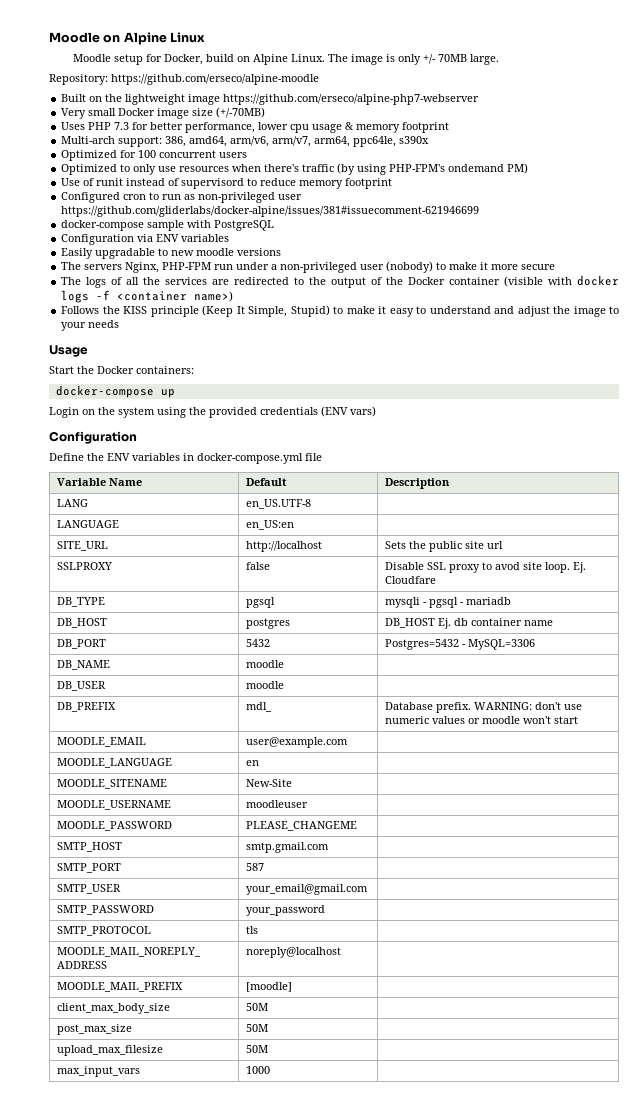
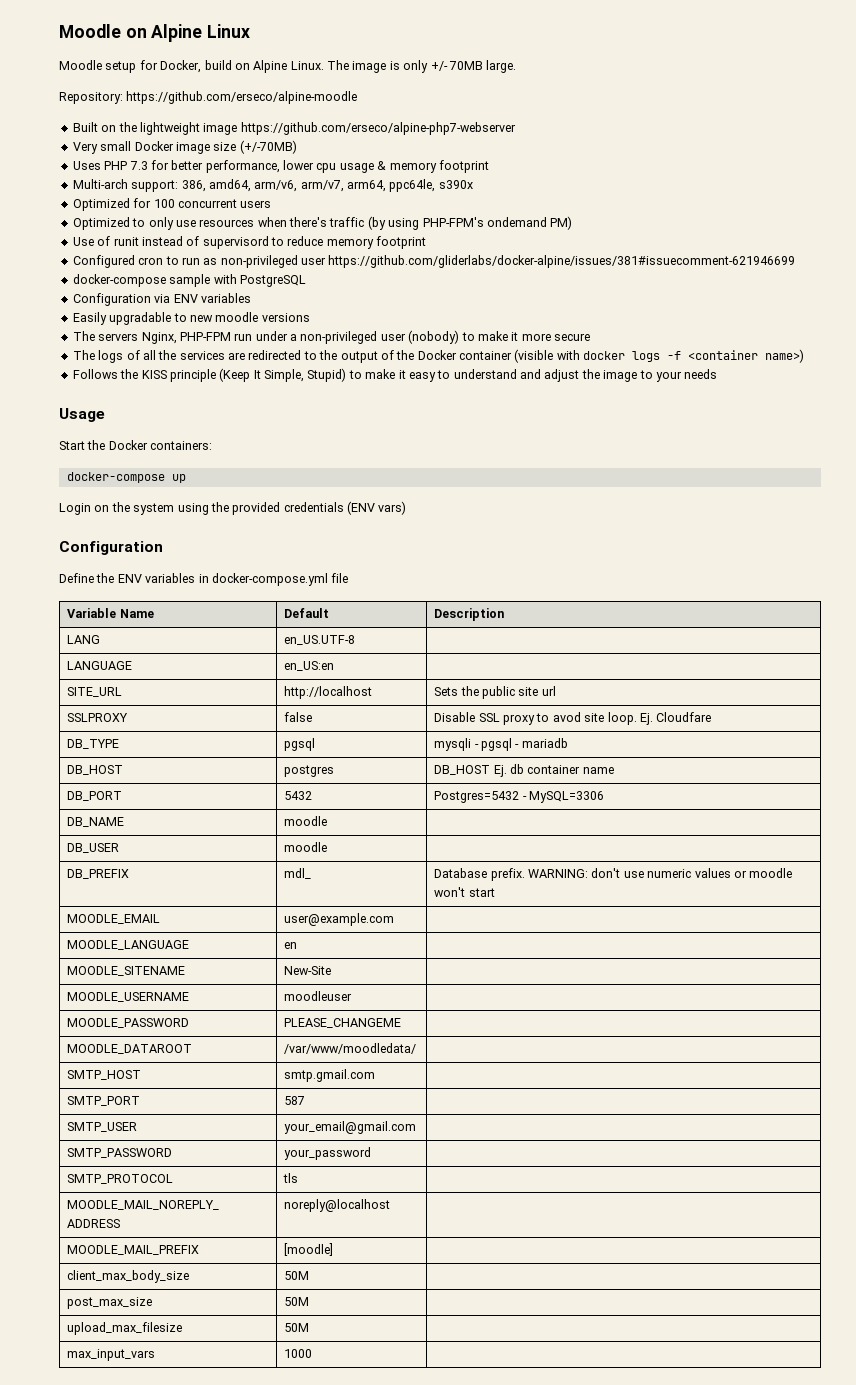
+ MOODLE_DATAROOT | /var/www/moodledata/ |

